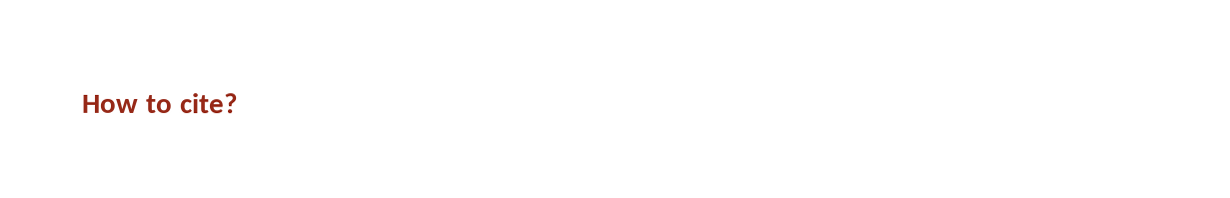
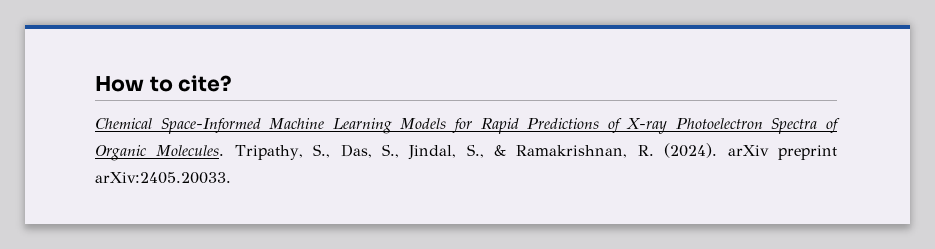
+ Chemical Space-Informed Machine Learning Models for Rapid Predictions of X-ray Photoelectron Spectra of Organic Molecules. Tripathy, S., Das, S., Jindal, S., & Ramakrishnan, R. (2024). arXiv preprint arXiv:2405.20033.

